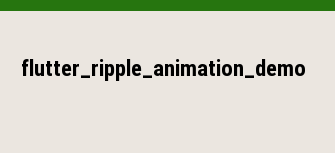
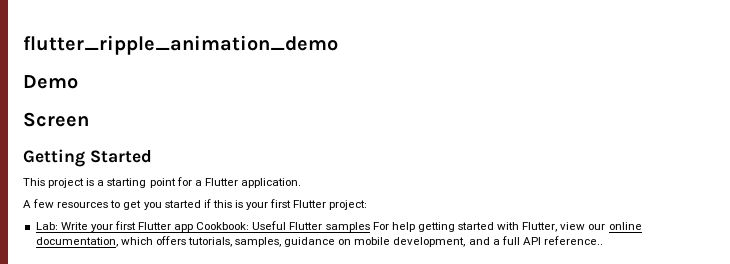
+ Demo
+ Screen
+ Getting Started
+ This project is a starting point for a Flutter application.
+ A few resources to get you started if this is your first Flutter project:
+ Lab: Write your first Flutter app Cookbook: Useful Flutter samples For help getting started with Flutter, view our online documentation, which offers tutorials, samples, guidance on mobile development, and a full API reference..

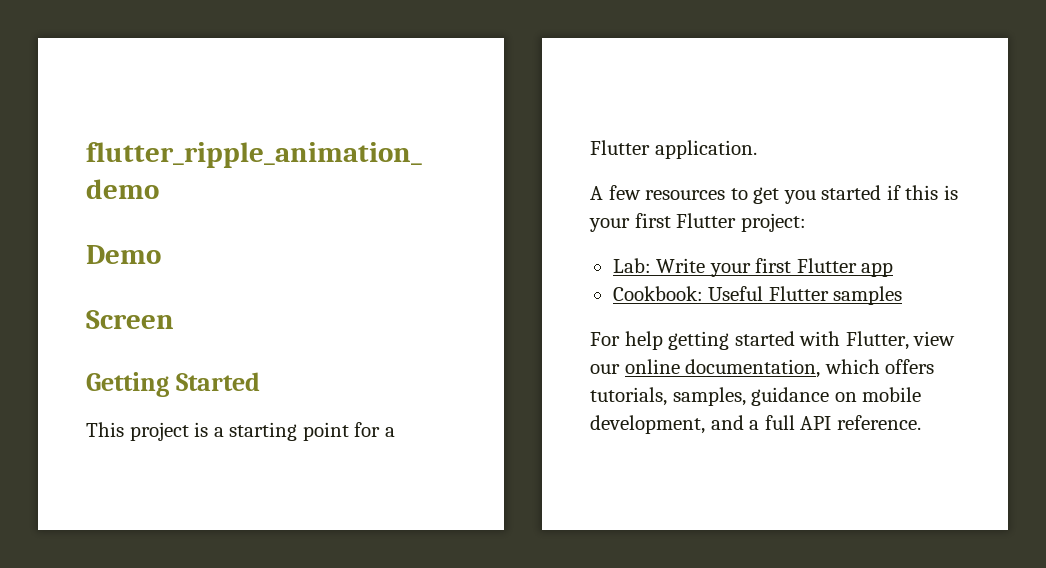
- Lab: Write your first Flutter app Cookbook: Useful Flutter samples For help getting started with Flutter, view our online documentation, which offers tutorials, samples, guidance on mobile development, and a full API reference..
+ Lab: Write your first Flutter app
+ Cookbook: Useful Flutter samples
+ For help getting started with Flutter, view our online documentation, which offers tutorials, samples, guidance on mobile development, and a full API reference.

